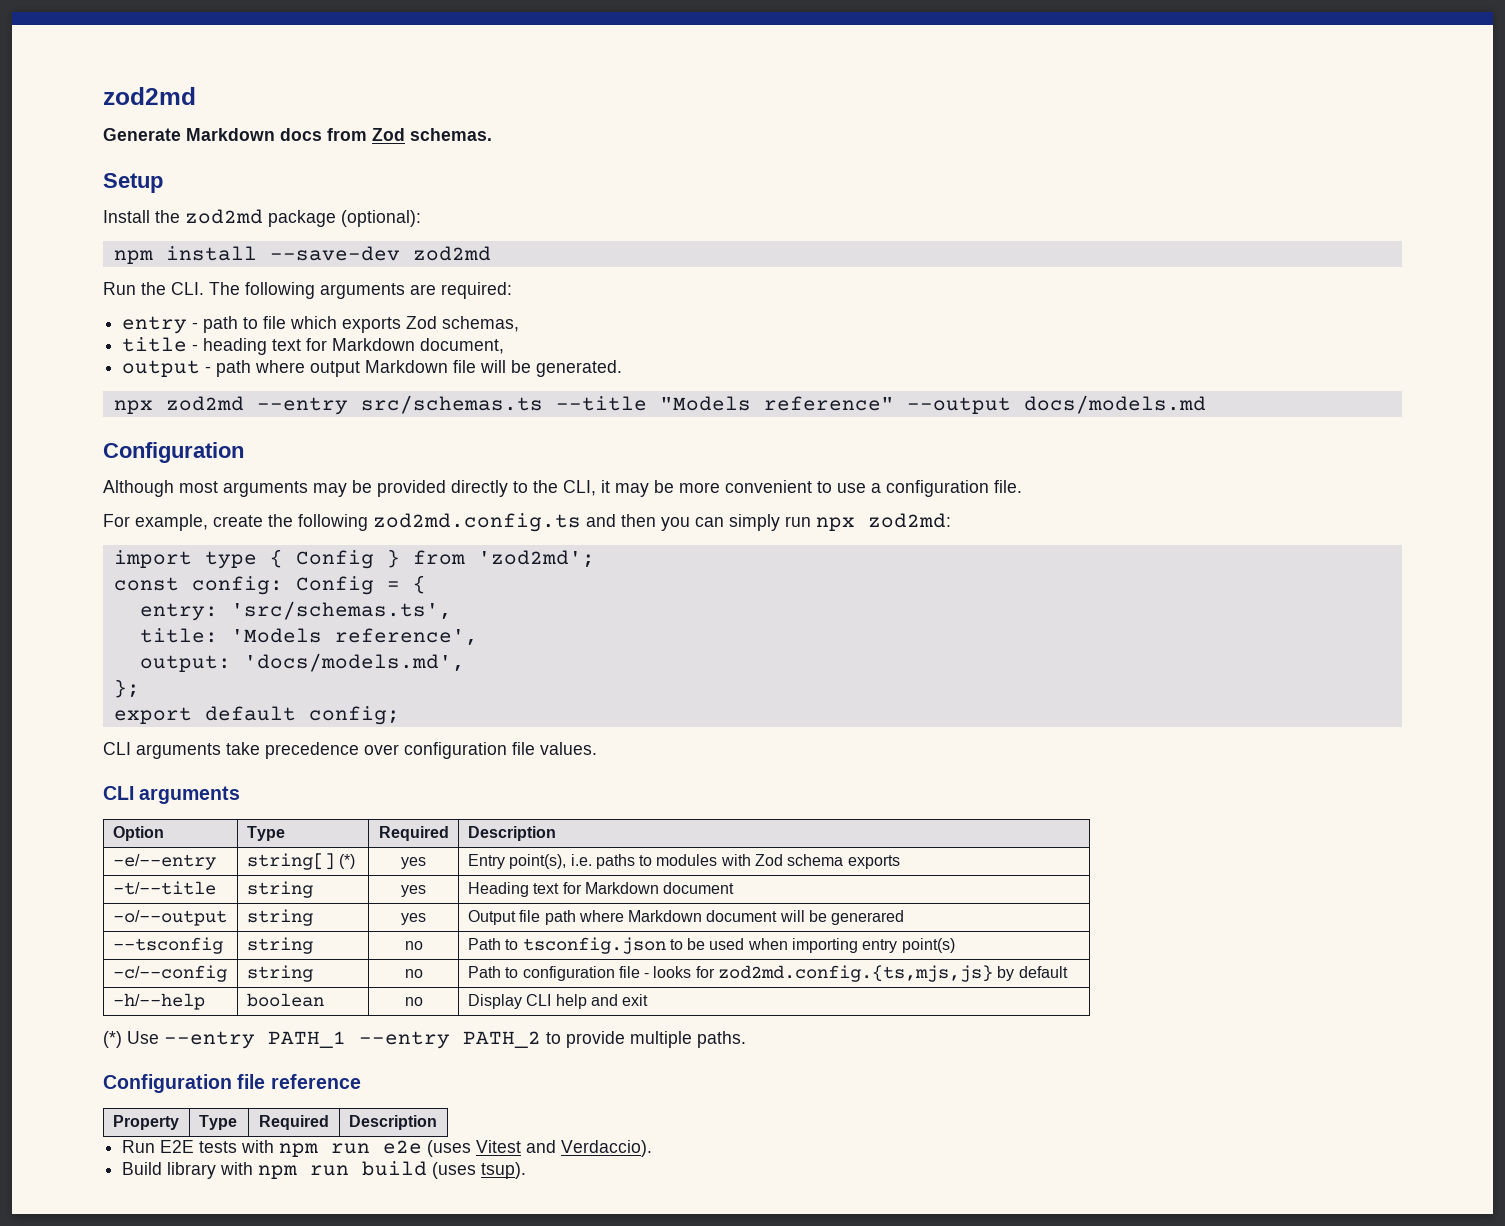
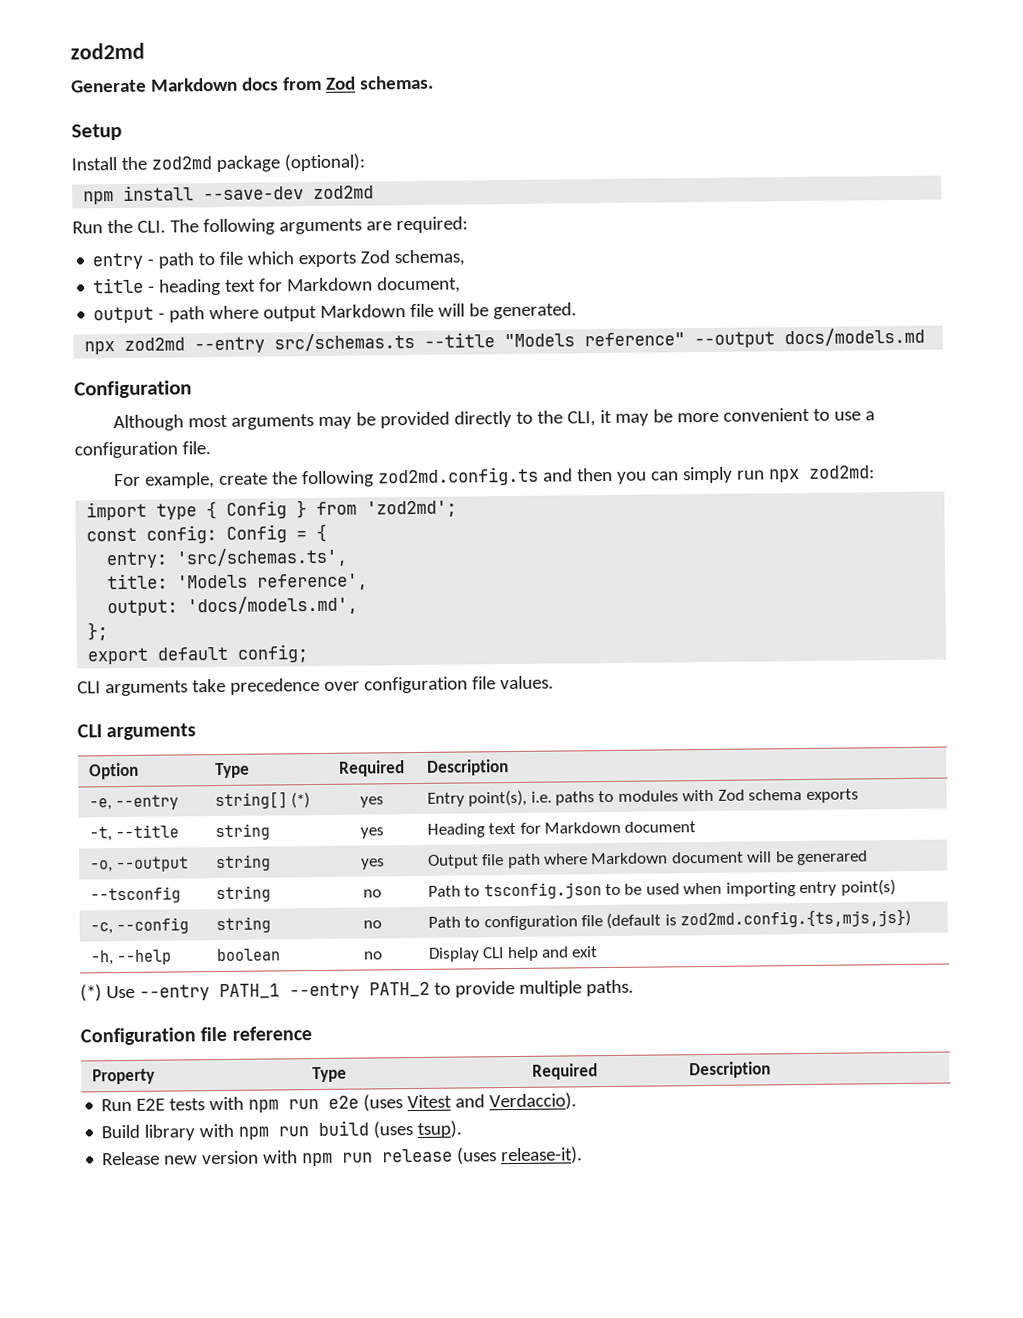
- -e/--entry | string[] (*) | yes | Entry point(s), i.e. paths to modules with Zod schema exports
+ -e, --entry | string[] (*) | yes | Entry point(s), i.e. paths to modules with Zod schema exports
- -t/--title | string | yes | Heading text for Markdown document
+ -t, --title | string | yes | Heading text for Markdown document
- -o/--output | string | yes | Output file path where Markdown document will be generared
+ -o, --output | string | yes | Output file path where Markdown document will be generared
- -c/--config | string | no | Path to configuration file - looks for zod2md.config.{ts,mjs,js} by default
- -h/--help | boolean | no | Display CLI help and exit
+ -c, --config | string | no | Path to configuration file (default is zod2md.config.{ts,mjs,js})
+ -h, --help | boolean | no | Display CLI help and exit
+ Release new version with npm run release (uses release-it).

